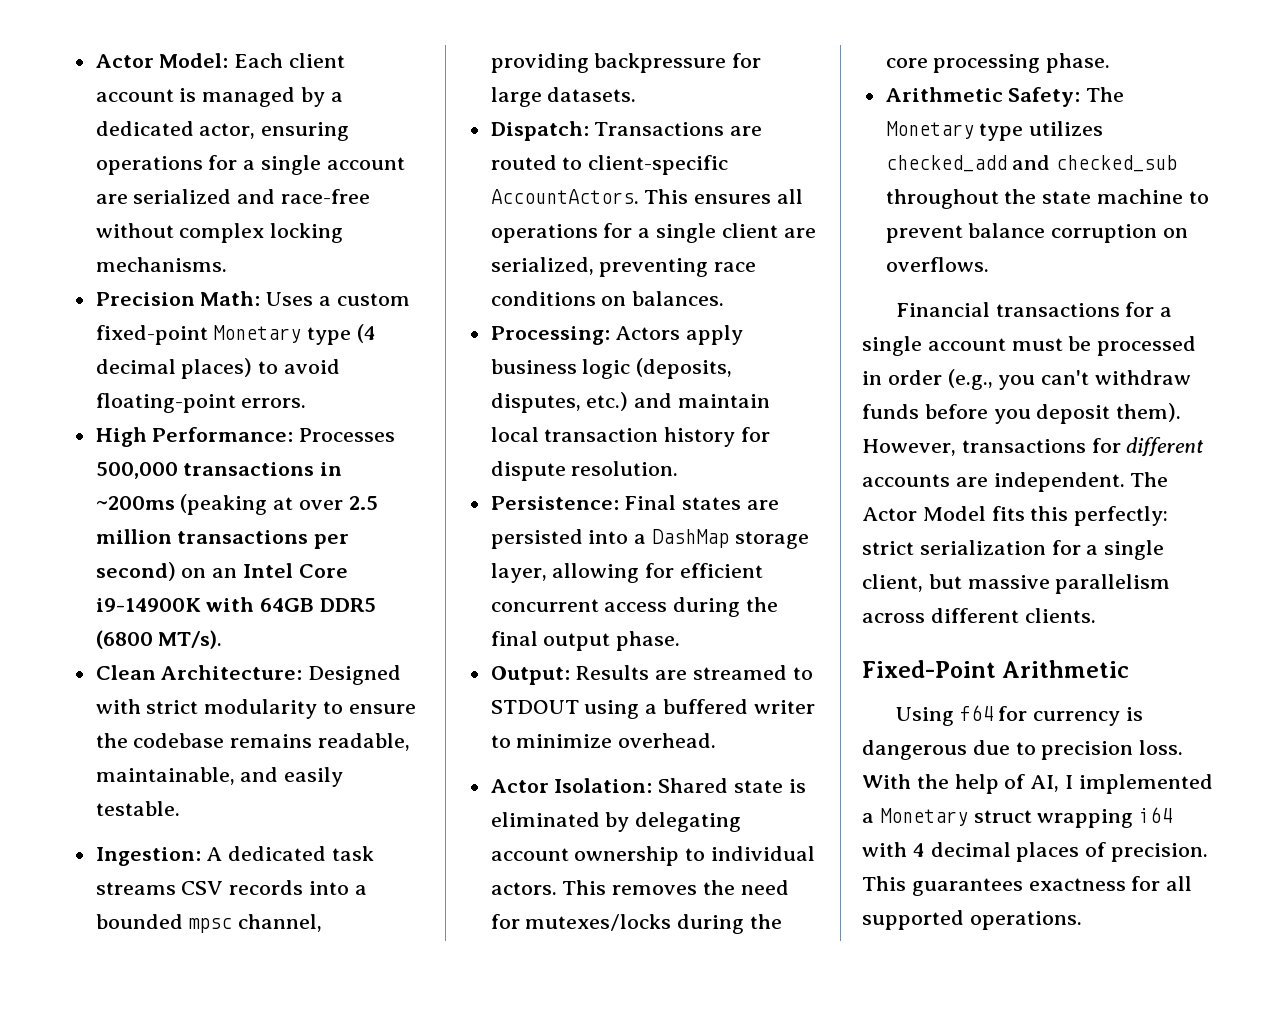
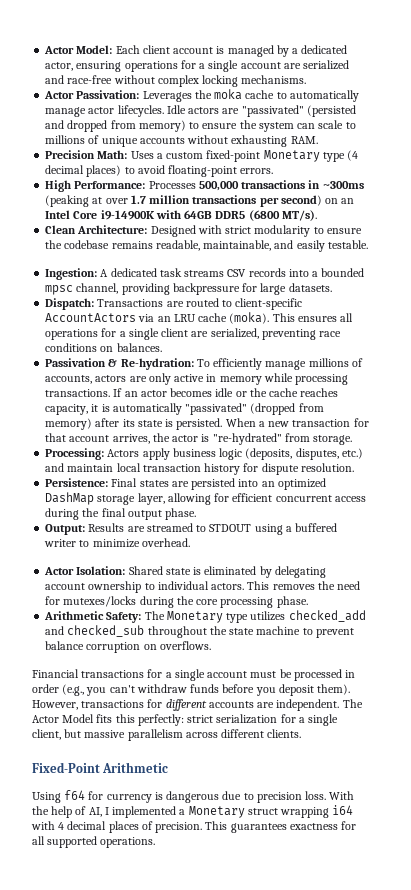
+ Actor Passivation: Leverages the moka cache to automatically manage actor lifecycles. Idle actors are "passivated" (persisted and dropped from memory) to ensure the system can scale to millions of unique accounts without exhausting RAM.
- High Performance: Processes 500,000 transactions in ~200ms (peaking at over 2.5 million transactions per second) on an Intel Core i9-14900K with 64GB DDR5 (6800 MT/s).
+ High Performance: Processes 500,000 transactions in ~300ms (peaking at over 1.7 million transactions per second) on an Intel Core i9-14900K with 64GB DDR5 (6800 MT/s).
- Dispatch: Transactions are routed to client-specific AccountActors.
+ Dispatch: Transactions are routed to client-specific AccountActors via an LRU cache (moka).
+ Passivation & Re-hydration: To efficiently manage millions of accounts, actors are only active in memory while processing transactions. If an actor becomes idle or the cache reaches capacity, it is automatically "passivated" (dropped from memory) after its state is persisted. When a new transaction for that account arrives, the actor is "re-hydrated" from storage.
- Persistence: Final states are persisted into a DashMap storage layer, allowing for efficient concurrent access during the final output phase.
+ Persistence: Final states are persisted into an optimized DashMap storage layer, allowing for efficient concurrent access during the final output phase.

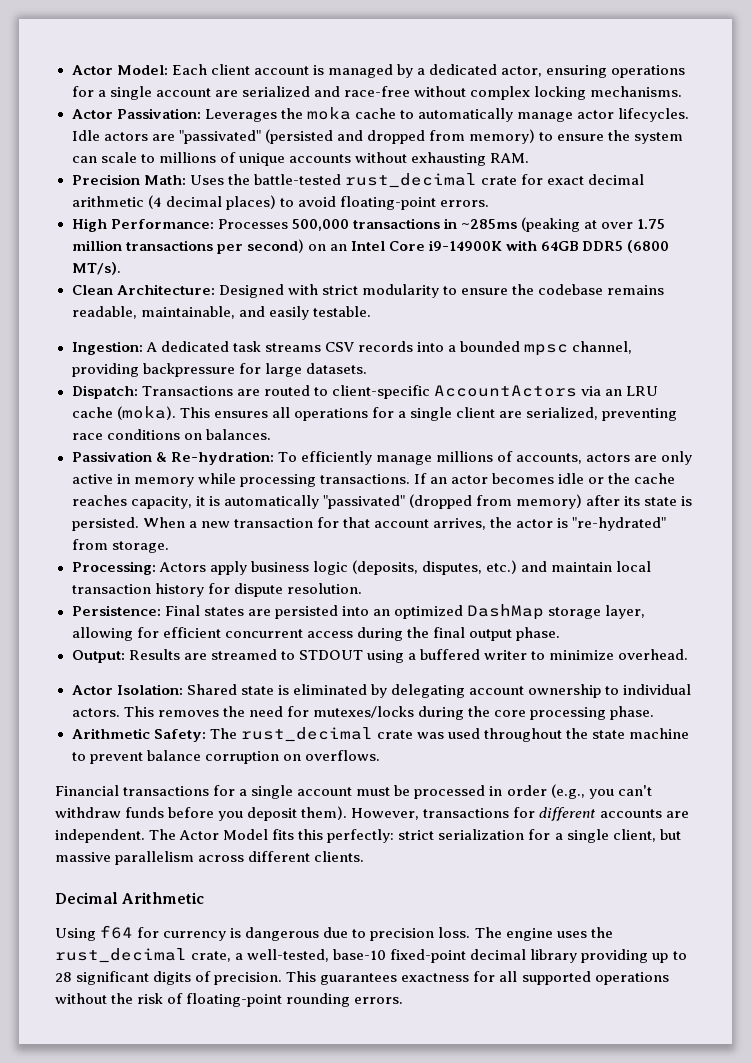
- Precision Math: Uses a custom fixed-point Monetary type (4 decimal places) to avoid floating-point errors.
+ Precision Math: Uses the battle-tested rust_decimal crate for exact decimal arithmetic (4 decimal places) to avoid floating-point errors.
- High Performance: Processes 500,000 transactions in ~300ms (peaking at over 1.7 million transactions per second) on an Intel Core i9-14900K with 64GB DDR5 (6800 MT/s).
+ High Performance: Processes 500,000 transactions in ~285ms (peaking at over 1.75 million transactions per second) on an Intel Core i9-14900K with 64GB DDR5 (6800 MT/s).
- Arithmetic Safety: The Monetary type utilizes checked_add and checked_sub throughout the state machine to prevent balance corruption on overflows.
+ Arithmetic Safety: The rust_decimal crate was used throughout the state machine to prevent balance corruption on overflows.
- Fixed-Point Arithmetic
+ Decimal Arithmetic
- With the help of AI, I implemented a Monetary struct wrapping i64 with 4 decimal places of precision.
+ The engine uses the rust_decimal crate, a well-tested, base-10 fixed-point decimal library providing up to 28 significant digits of precision.
- This guarantees exactness for all supported operations.
+ This guarantees exactness for all supported operations without the risk of floating-point rounding errors.

